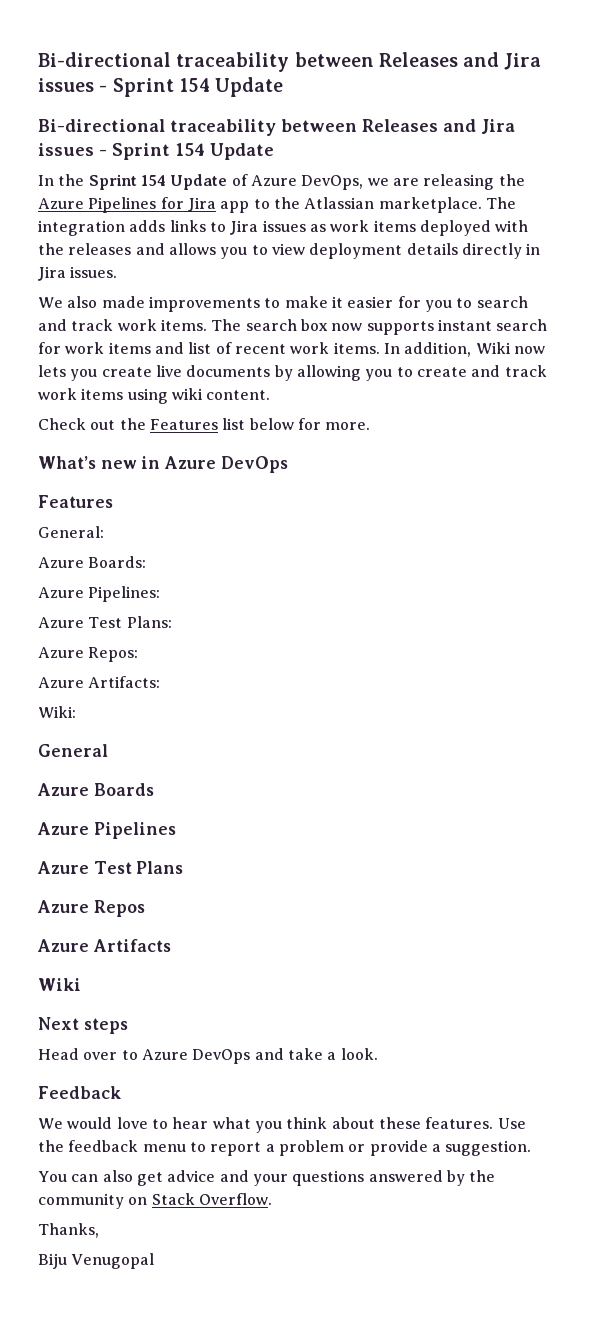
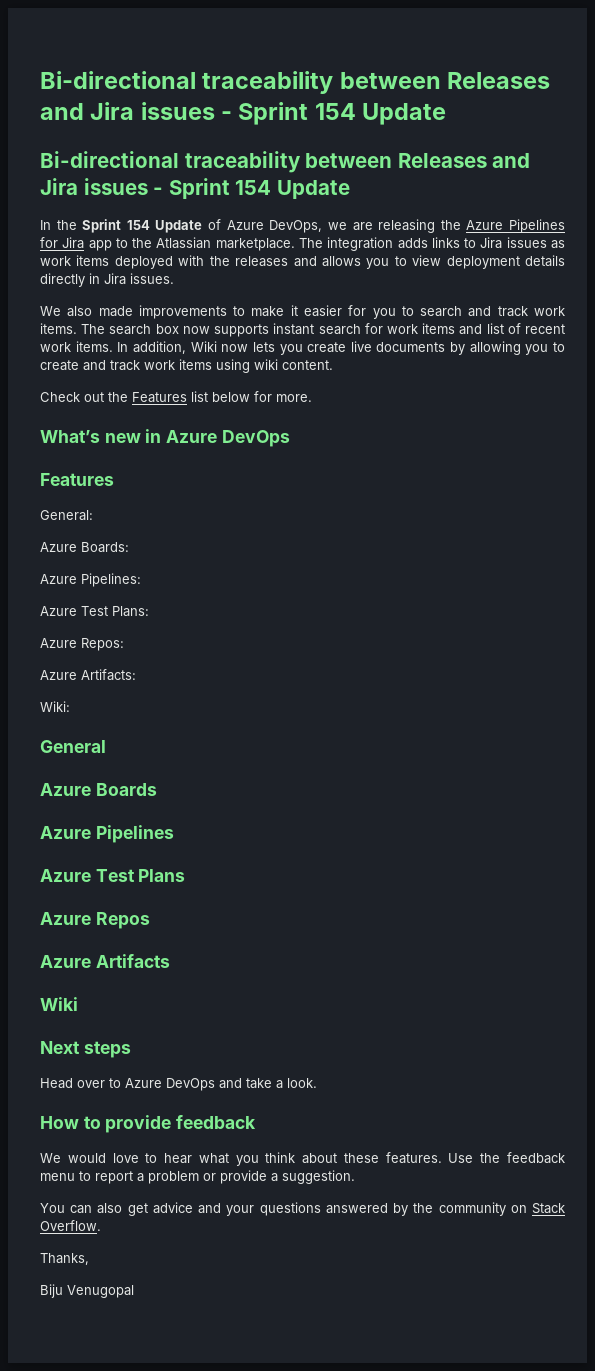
- Feedback
+ How to provide feedback

